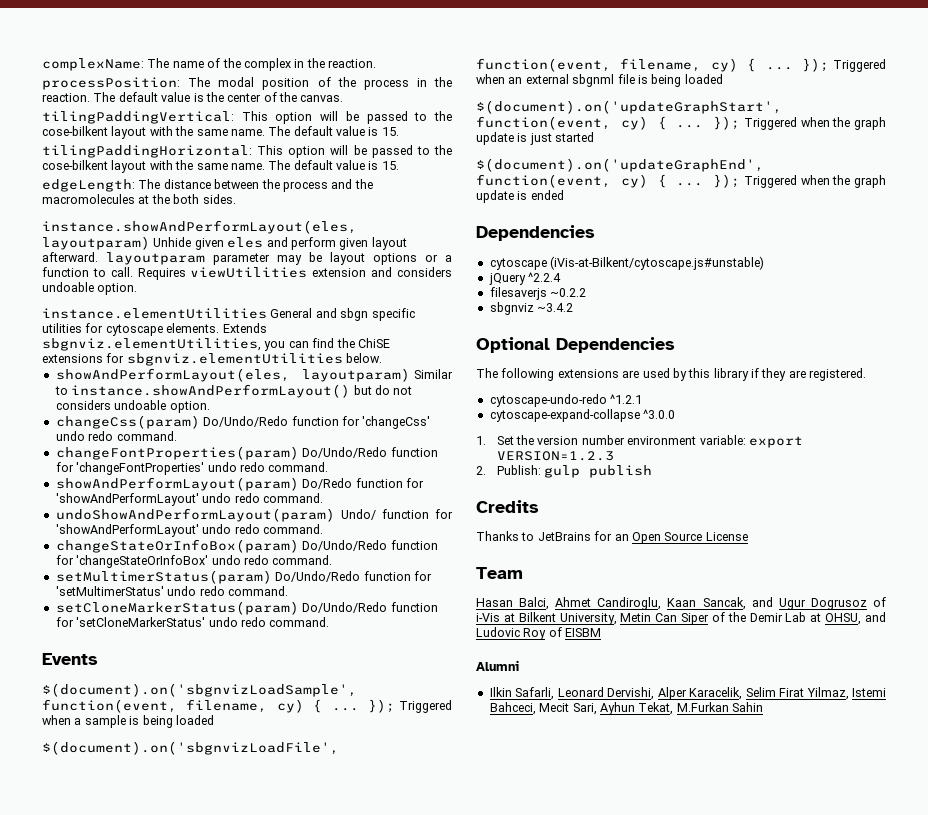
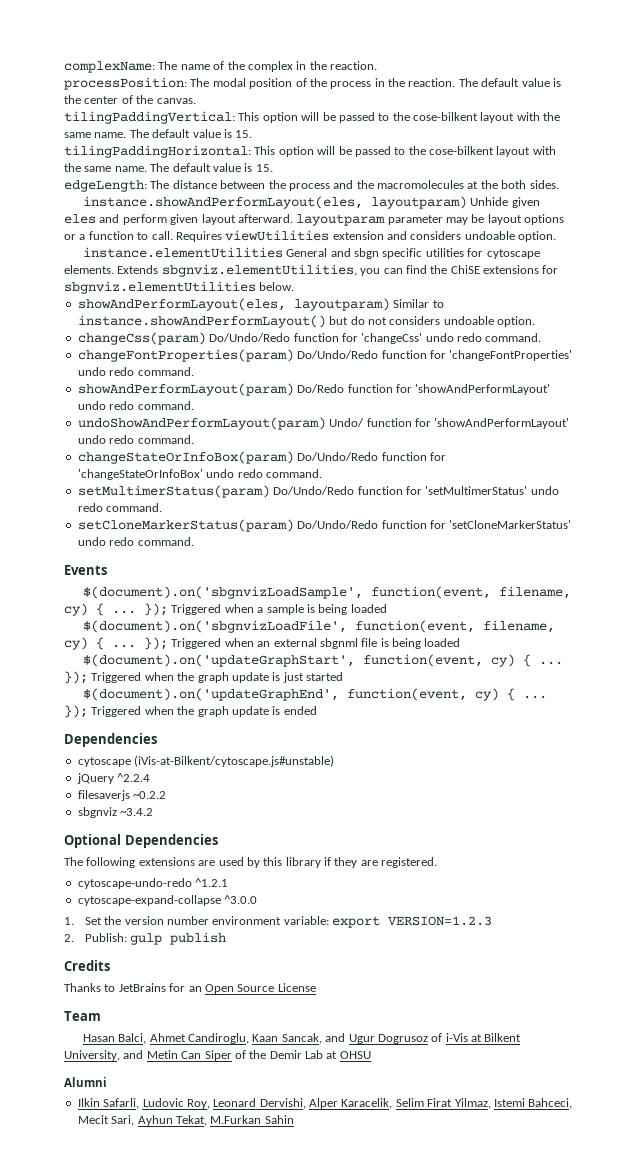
- Hasan Balci, Ahmet Candiroglu, Kaan Sancak, and Ugur Dogrusoz of i-Vis at Bilkent University, Metin Can Siper of the Demir Lab at OHSU, and Ludovic Roy of EISBM
+ Hasan Balci, Ahmet Candiroglu, Kaan Sancak, and Ugur Dogrusoz of i-Vis at Bilkent University, and Metin Can Siper of the Demir Lab at OHSU
- Ilkin Safarli, Leonard Dervishi, Alper Karacelik, Selim Firat Yilmaz, Istemi Bahceci, Mecit Sari, Ayhun Tekat, M.Furkan Sahin
+ Ilkin Safarli, Ludovic Roy, Leonard Dervishi, Alper Karacelik, Selim Firat Yilmaz, Istemi Bahceci, Mecit Sari, Ayhun Tekat, M.Furkan Sahin

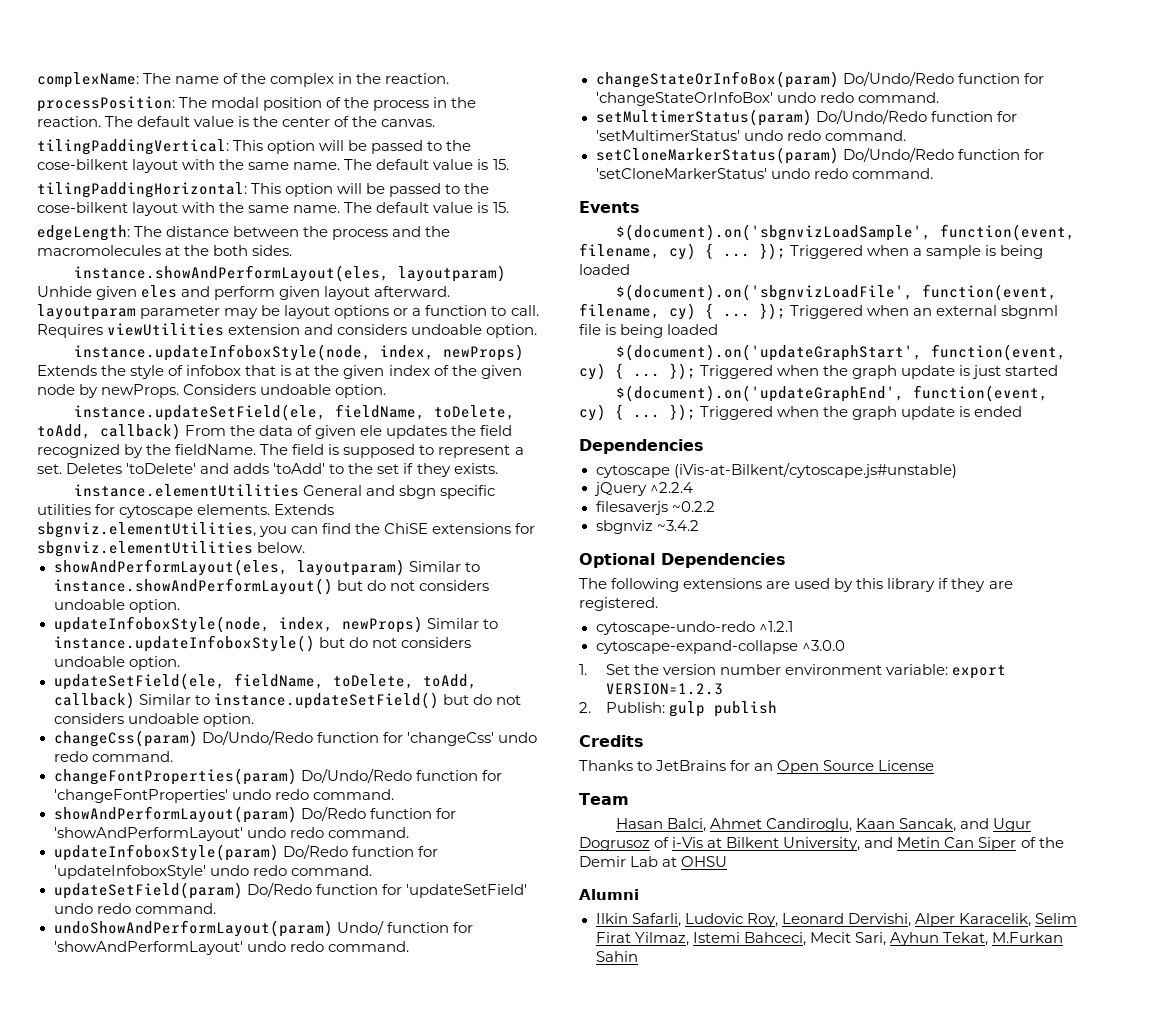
+ instance.updateInfoboxStyle(node, index, newProps) Extends the style of infobox that is at the given index of the given node by newProps. Considers undoable option.
+ instance.updateSetField(ele, fieldName, toDelete, toAdd, callback) From the data of given ele updates the field recognized by the fieldName. The field is supposed to represent a set. Deletes 'toDelete' and adds 'toAdd' to the set if they exists.
+ updateInfoboxStyle(node, index, newProps) Similar to instance.updateInfoboxStyle() but do not considers undoable option.
+ updateSetField(ele, fieldName, toDelete, toAdd, callback) Similar to instance.updateSetField() but do not considers undoable option.
+ updateInfoboxStyle(param) Do/Redo function for 'updateInfoboxStyle' undo redo command.
+ updateSetField(param) Do/Redo function for 'updateSetField' undo redo command.

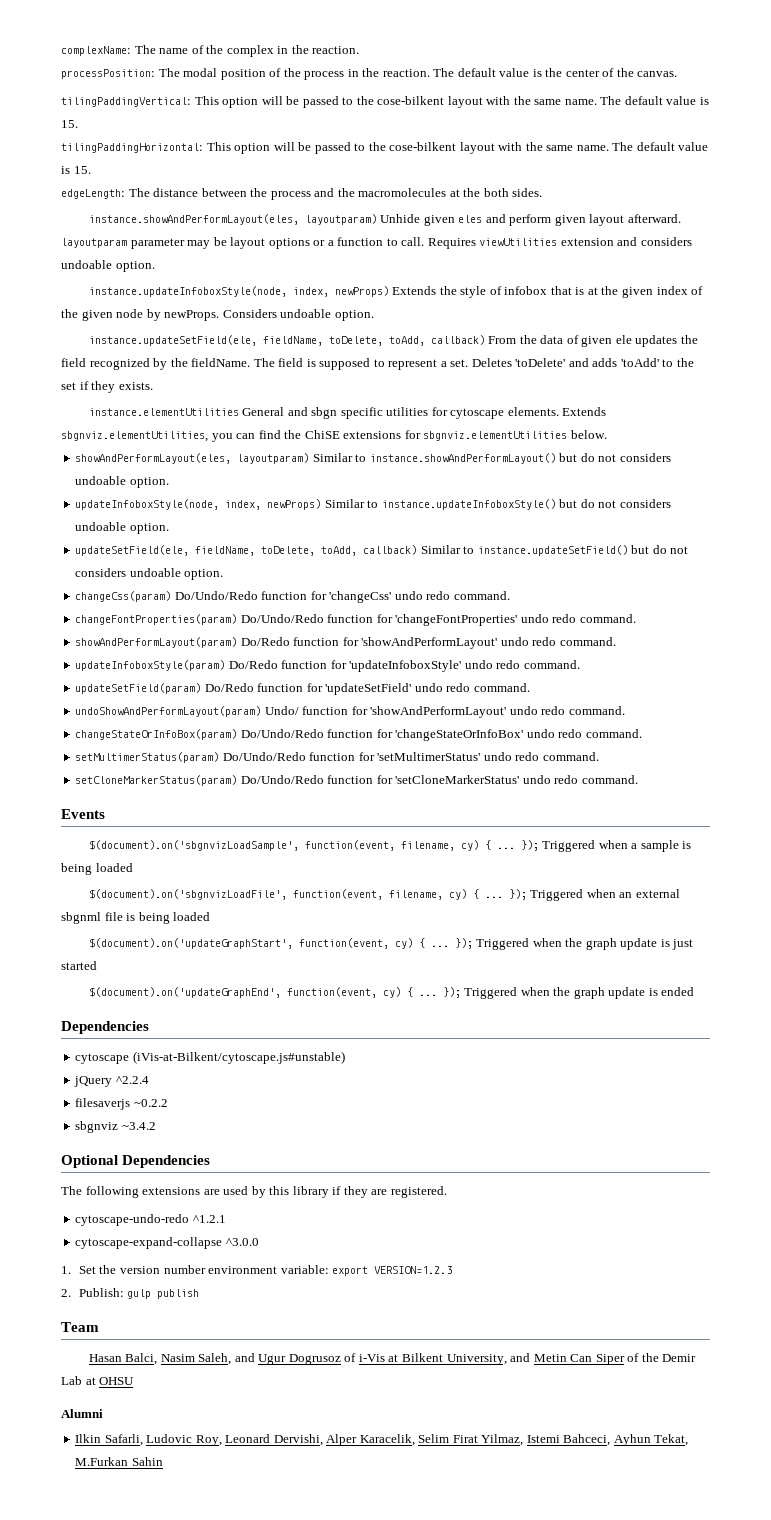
- Credits
- Thanks to JetBrains for an Open Source License
- Hasan Balci, Ahmet Candiroglu, Kaan Sancak, and Ugur Dogrusoz of i-Vis at Bilkent University, and Metin Can Siper of the Demir Lab at OHSU
+ Hasan Balci, Nasim Saleh, and Ugur Dogrusoz of i-Vis at Bilkent University, and Metin Can Siper of the Demir Lab at OHSU
- Ilkin Safarli, Ludovic Roy, Leonard Dervishi, Alper Karacelik, Selim Firat Yilmaz, Istemi Bahceci, Mecit Sari, Ayhun Tekat, M.Furkan Sahin
+ Ilkin Safarli, Ludovic Roy, Leonard Dervishi, Alper Karacelik, Selim Firat Yilmaz, Istemi Bahceci, Ayhun Tekat, M.Furkan Sahin

